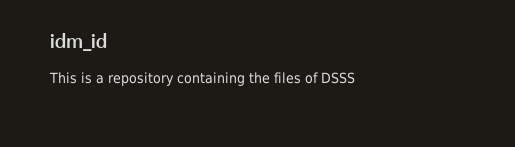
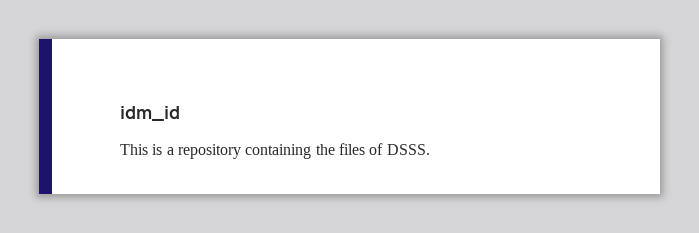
- This is a repository containing the files of DSSS
+ This is a repository containing the files of DSSS.

